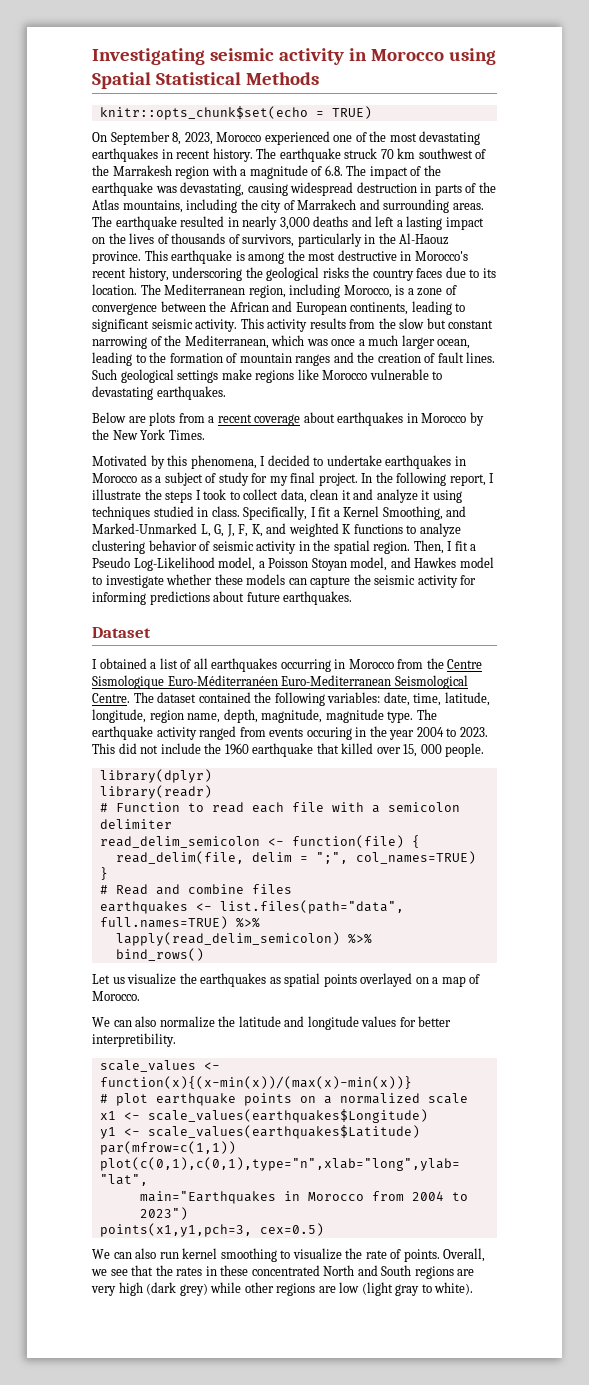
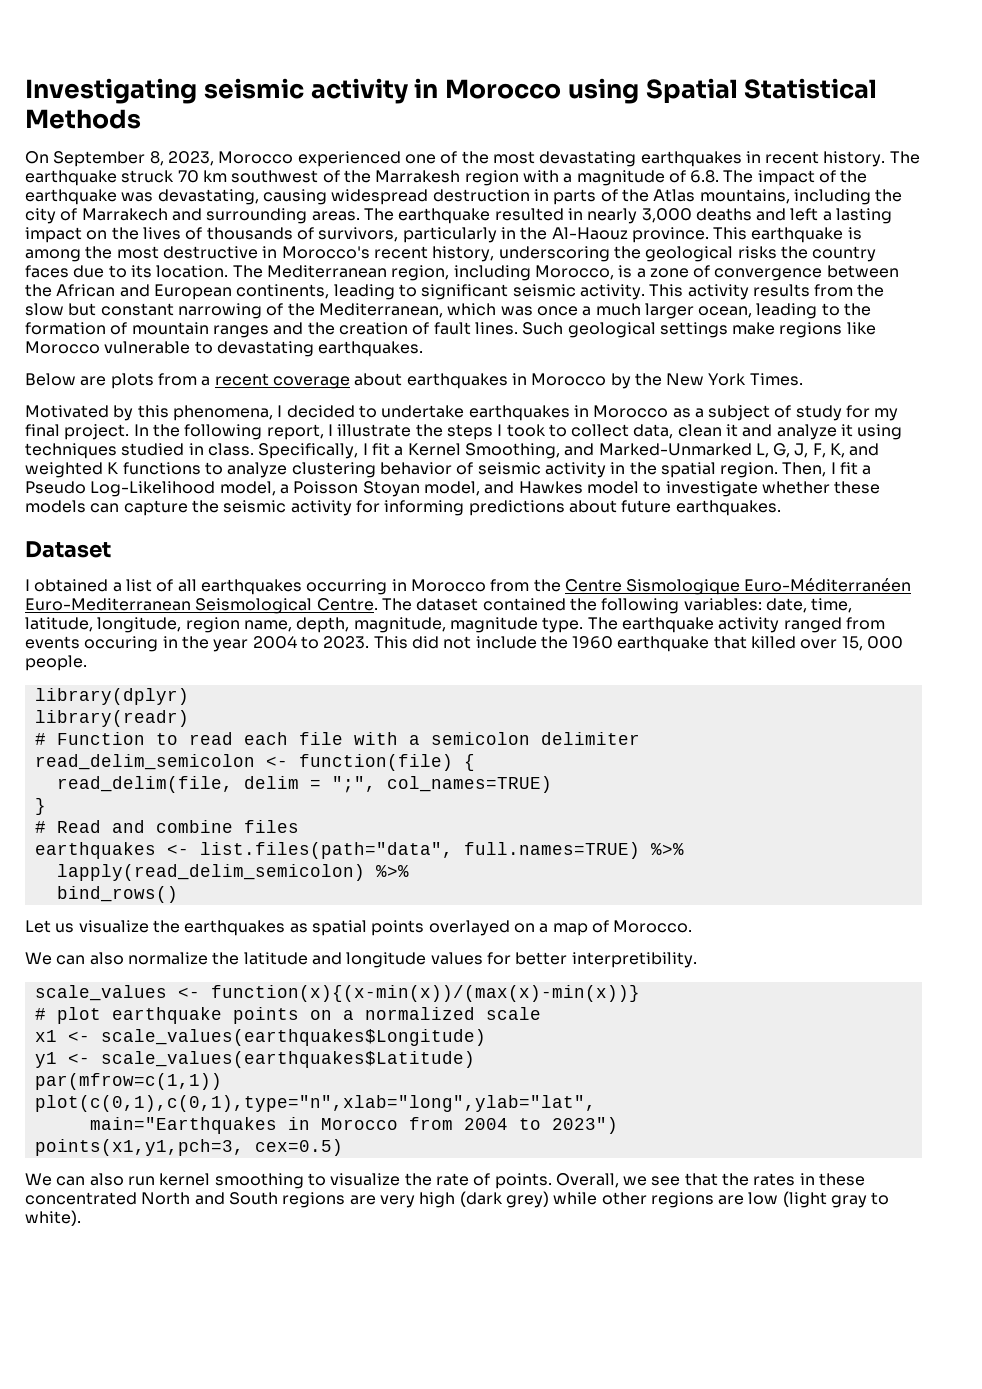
- knitr::opts_chunk$set(echo = TRUE)

